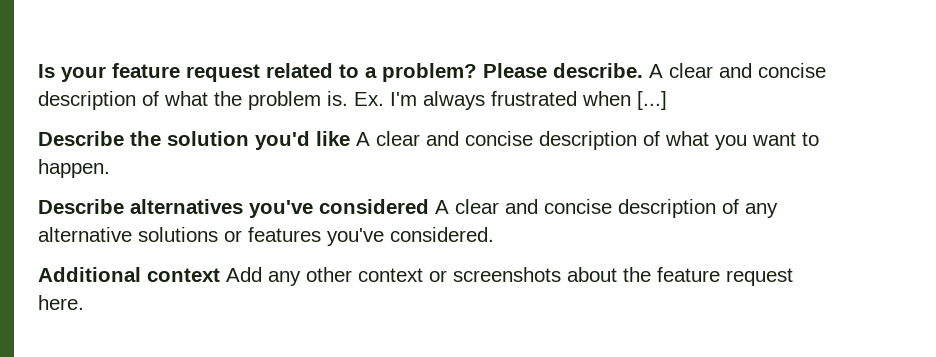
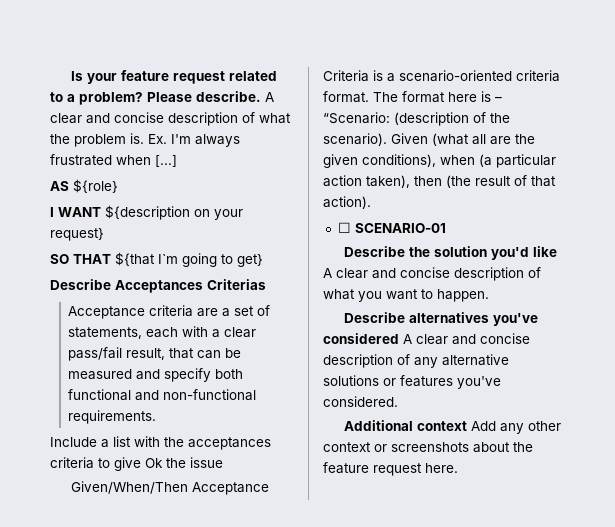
+ AS ${role}
+ I WANT ${description on your request}
+ SO THAT ${that I`m going to get}
+ Describe Acceptances Criterias
+ Acceptance criteria are a set of statements, each with a clear pass/fail result, that can be measured and specify both functional and non-functional requirements.
+ Include a list with the acceptances criteria to give Ok the issue
+ Given/When/Then Acceptance Criteria is a scenario-oriented criteria format. The format here is – “Scenario: (description of the scenario). Given (what all are the given conditions), when (a particular action taken), then (the result of that action).
+ ☐ SCENARIO-01

